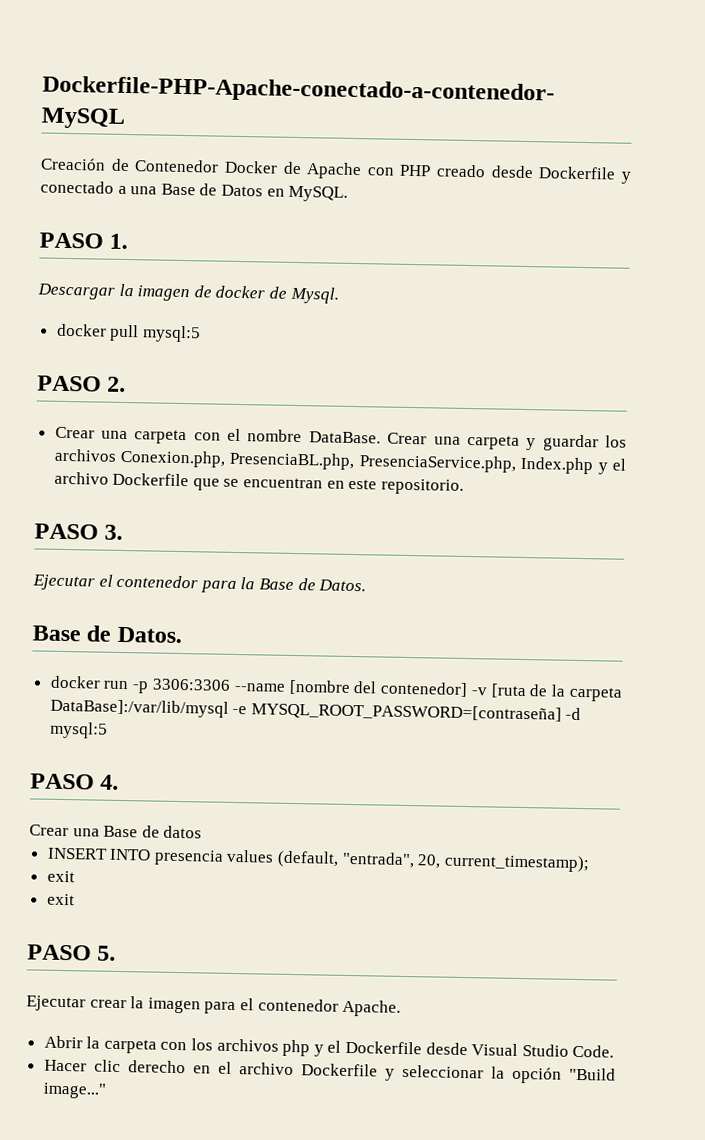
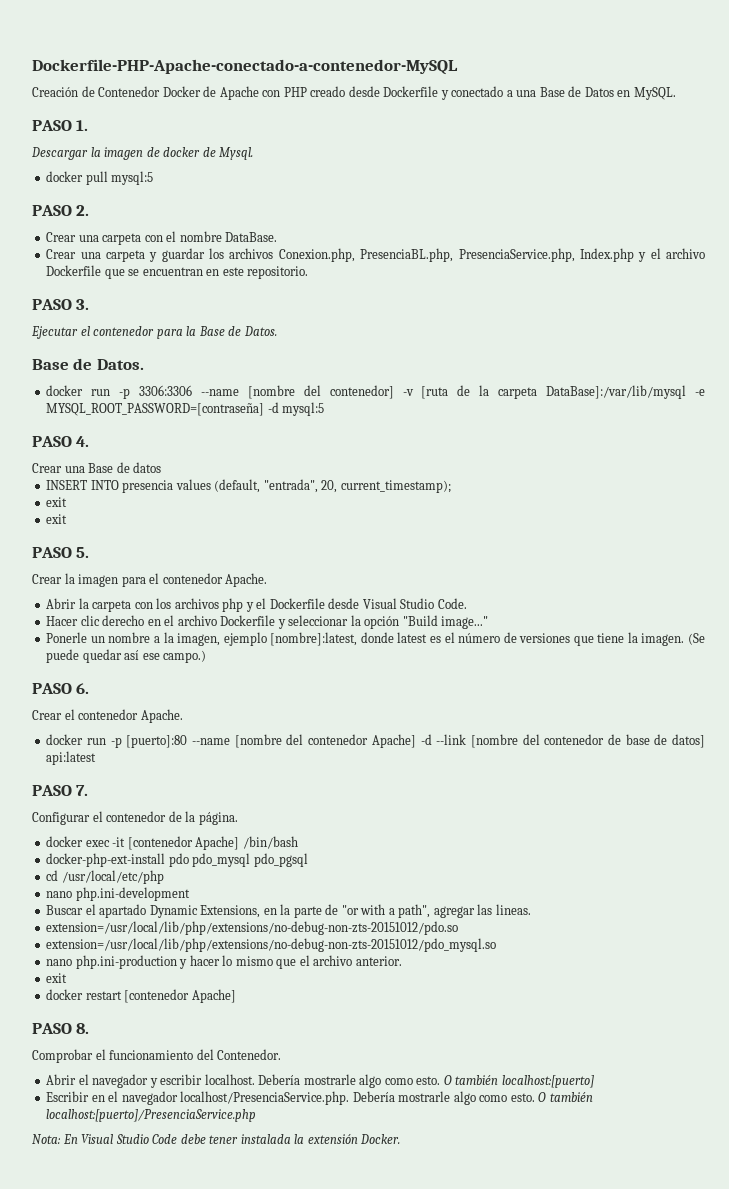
- Crear una carpeta con el nombre DataBase. Crear una carpeta y guardar los archivos Conexion.php, PresenciaBL.php, PresenciaService.php, Index.php y el archivo Dockerfile que se encuentran en este repositorio.
+ Crear una carpeta con el nombre DataBase.
+ Crear una carpeta y guardar los archivos Conexion.php, PresenciaBL.php, PresenciaService.php, Index.php y el archivo Dockerfile que se encuentran en este repositorio.
- Ejecutar crear la imagen para el contenedor Apache.
+ Crear la imagen para el contenedor Apache.
+ Ponerle un nombre a la imagen, ejemplo [nombre]:latest, donde latest es el número de versiones que tiene la imagen. (Se puede quedar así ese campo.)
+ PASO 6.
+ Crear el contenedor Apache.
+ docker run -p [puerto]:80 --name [nombre del contenedor Apache] -d --link [nombre del contenedor de base de datos] api:latest
+ PASO 7.
+ Configurar el contenedor de la página.
+ docker exec -it [contenedor Apache] /bin/bash
+ docker-php-ext-install pdo pdo_mysql pdo_pgsql
+ cd /usr/local/etc/php
+ nano php.ini-development
+ Buscar el apartado Dynamic Extensions, en la parte de "or with a path", agregar las lineas.
+ extension=/usr/local/lib/php/extensions/no-debug-non-zts-20151012/pdo.so
+ extension=/usr/local/lib/php/extensions/no-debug-non-zts-20151012/pdo_mysql.so
+ nano php.ini-production y hacer lo mismo que el archivo anterior.
+ exit
+ docker restart [contenedor Apache]
+ PASO 8.
+ Comprobar el funcionamiento del Contenedor.
+ Abrir el navegador y escribir localhost. Debería mostrarle algo como esto. O también localhost:[puerto]
+ Escribir en el navegador localhost/PresenciaService.php. Debería mostrarle algo como esto. O también localhost:[puerto]/PresenciaService.php
+ Nota: En Visual Studio Code debe tener instalada la extensión Docker.

